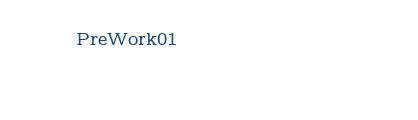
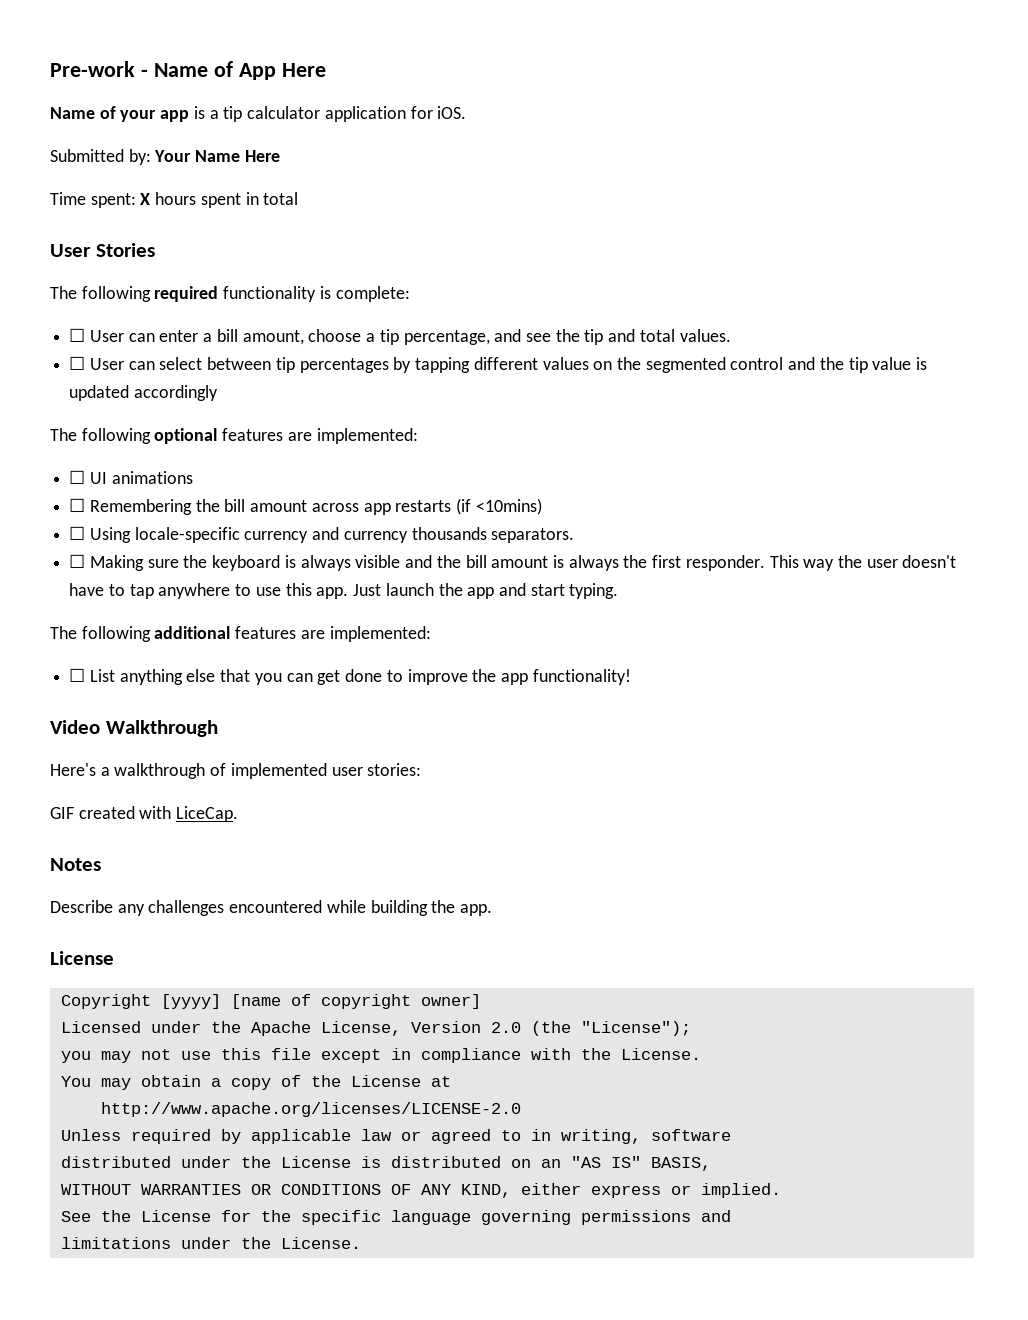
- PreWork01
+ Pre-work - Name of App Here
+ Name of your app is a tip calculator application for iOS.
+ Submitted by: Your Name Here
+ Time spent: X hours spent in total
+ User Stories
+ The following required functionality is complete:
+ ☐ User can enter a bill amount, choose a tip percentage, and see the tip and total values.
+ ☐ User can select between tip percentages by tapping different values on the segmented control and the tip value is updated accordingly
+ The following optional features are implemented:
+ ☐ UI animations
+ ☐ Remembering the bill amount across app restarts (if <10mins)
+ ☐ Using locale-specific currency and currency thousands separators.
+ ☐ Making sure the keyboard is always visible and the bill amount is always the first responder. This way the user doesn't have to tap anywhere to use this app. Just launch the app and start typing.
+ The following additional features are implemented:
+ ☐ List anything else that you can get done to improve the app functionality!
+ Video Walkthrough
+ Here's a walkthrough of implemented user stories:
+ GIF created with LiceCap.
+ Notes
+ Describe any challenges encountered while building the app.
+ License
+ Copyright [yyyy] [name of copyright owner]
+ Licensed under the Apache License, Version 2.0 (the "License");
+ you may not use this file except in compliance with the License.
+ You may obtain a copy of the License at
+ http://www.apache.org/licenses/LICENSE-2.0
+ Unless required by applicable law or agreed to in writing, software
+ distributed under the License is distributed on an "AS IS" BASIS,
+ WITHOUT WARRANTIES OR CONDITIONS OF ANY KIND, either express or implied.
+ See the License for the specific language governing permissions and
+ limitations under the License.

